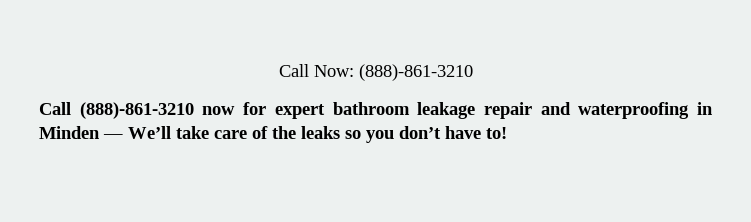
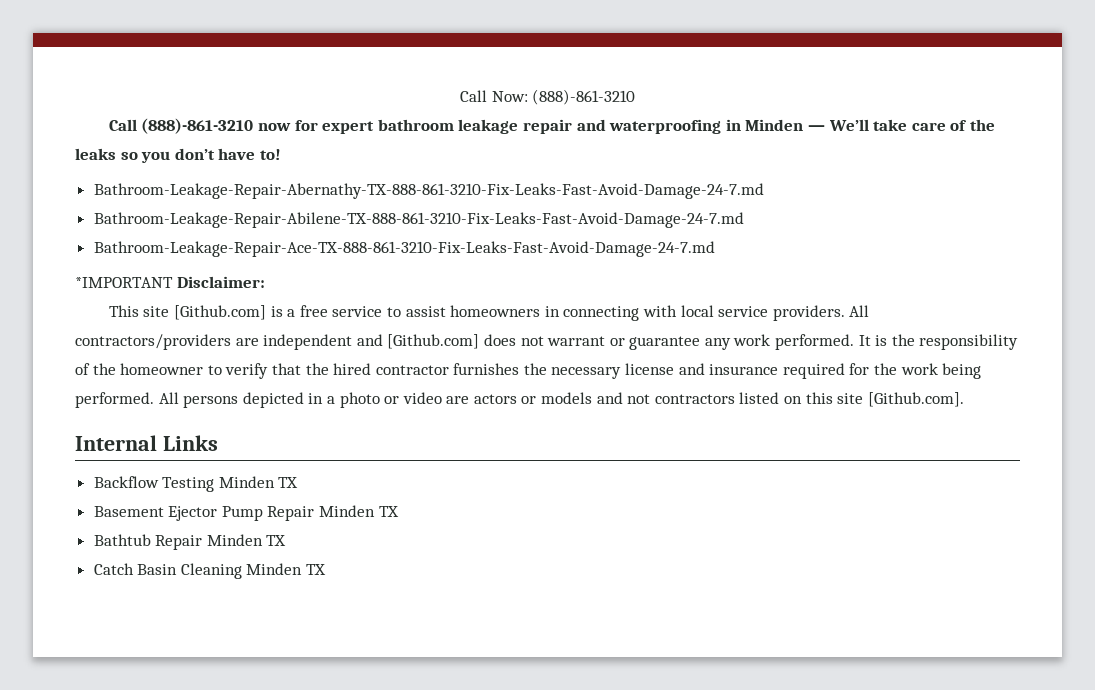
+ Bathroom-Leakage-Repair-Abernathy-TX-888-861-3210-Fix-Leaks-Fast-Avoid-Damage-24-7.md
+ Bathroom-Leakage-Repair-Abilene-TX-888-861-3210-Fix-Leaks-Fast-Avoid-Damage-24-7.md
+ Bathroom-Leakage-Repair-Ace-TX-888-861-3210-Fix-Leaks-Fast-Avoid-Damage-24-7.md
+ *IMPORTANT Disclaimer:
+ This site [Github.com] is a free service to assist homeowners in connecting with local service providers. All contractors/providers are independent and [Github.com] does not warrant or guarantee any work performed. It is the responsibility of the homeowner to verify that the hired contractor furnishes the necessary license and insurance required for the work being performed. All persons depicted in a photo or video are actors or models and not contractors listed on this site [Github.com].
+ Internal Links
+ Backflow Testing Minden TX
+ Basement Ejector Pump Repair Minden TX
+ Bathtub Repair Minden TX
+ Catch Basin Cleaning Minden TX

